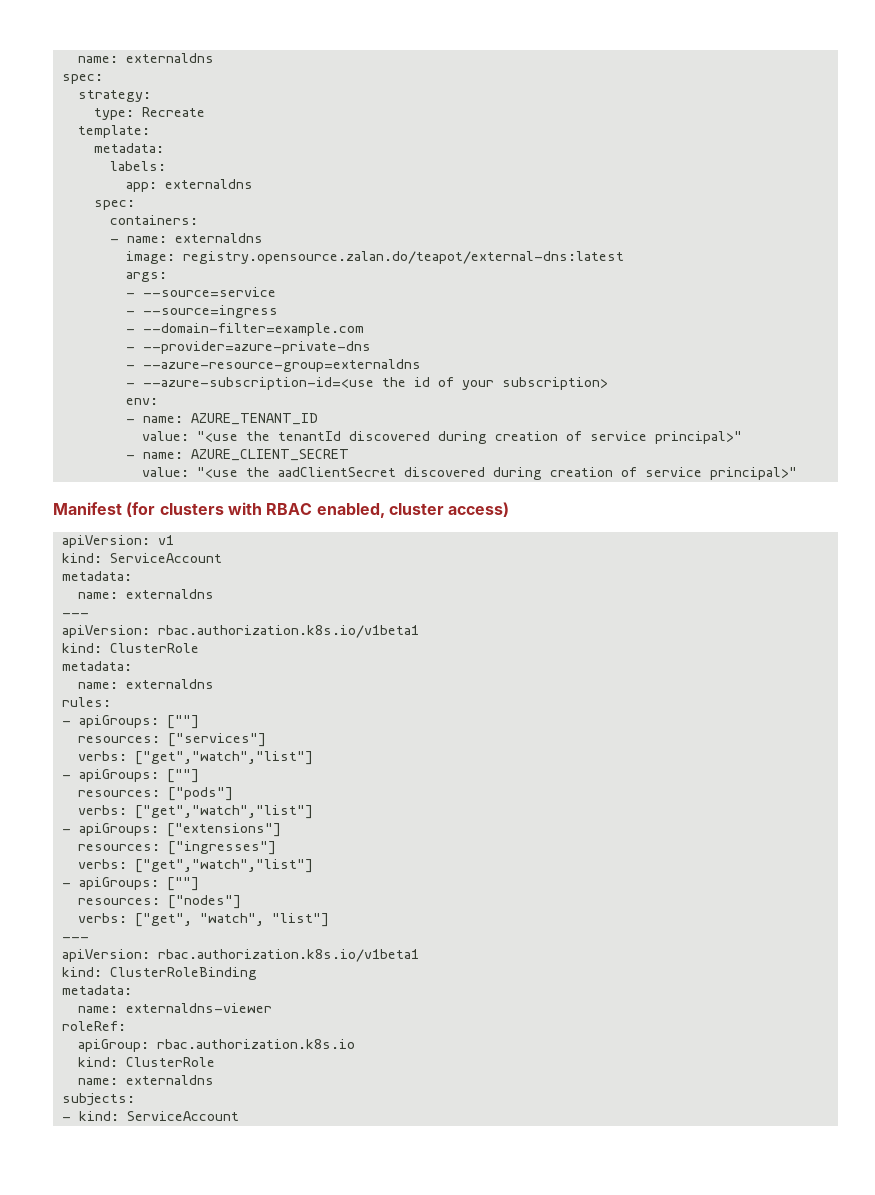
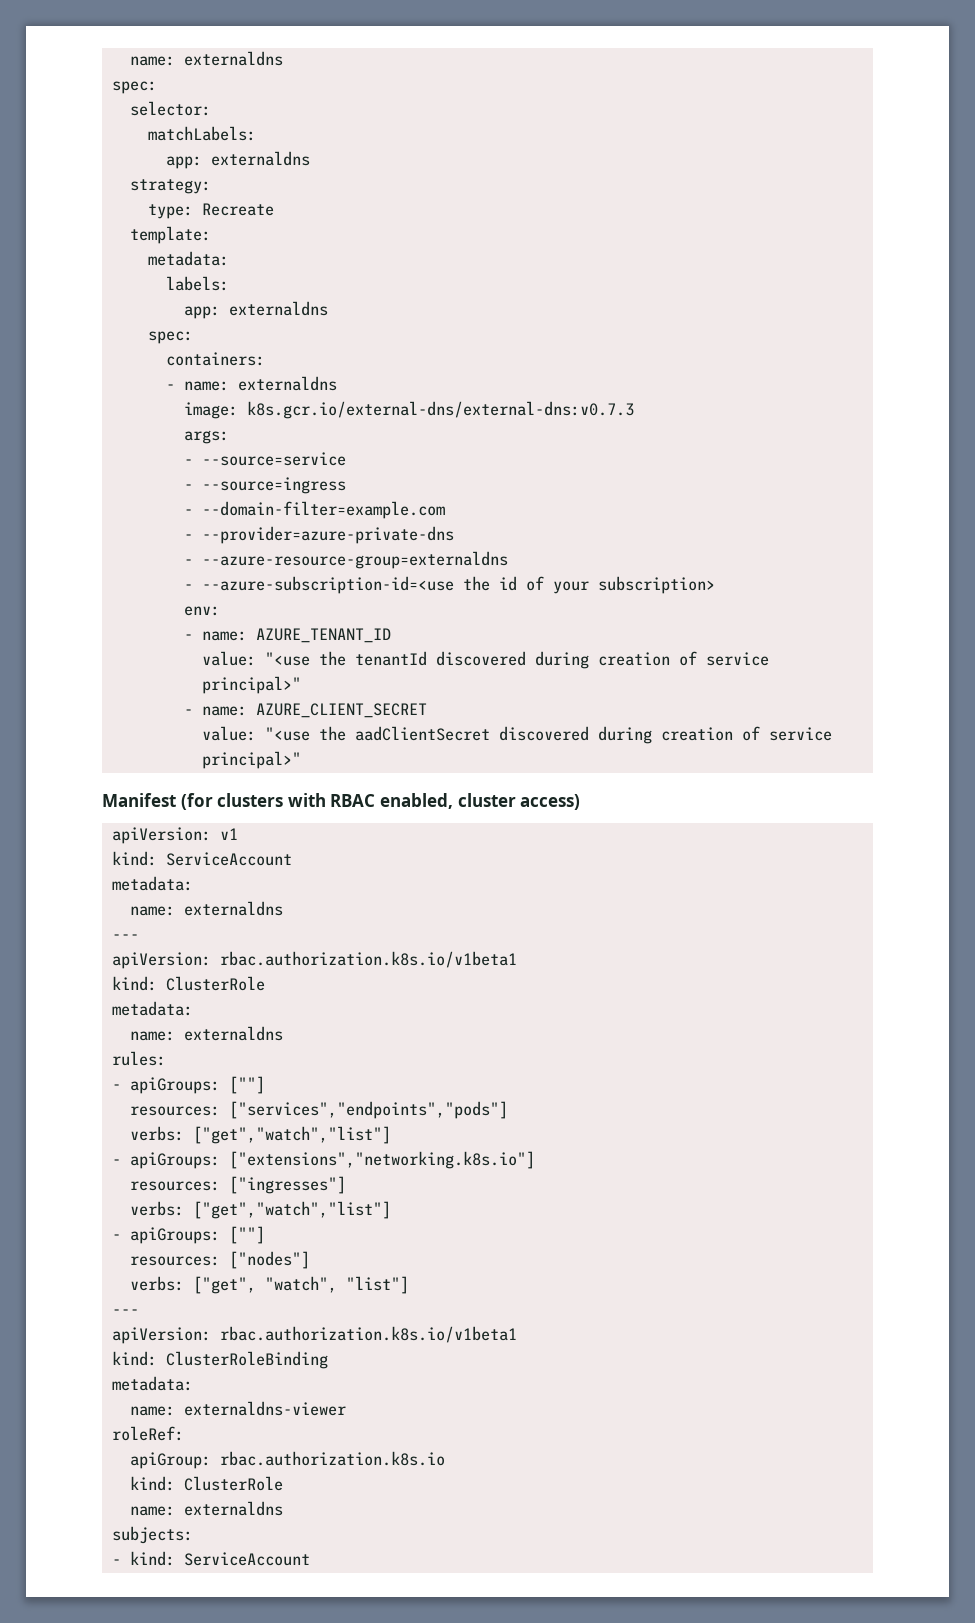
+ selector:
+ matchLabels:
+ app: externaldns
- image: registry.opensource.zalan.do/teapot/external-dns:latest
+ image: k8s.gcr.io/external-dns/external-dns:v0.7.3
- resources: ["services"]
+ resources: ["services","endpoints","pods"]
  verbs: ["get","watch","list"]
- - apiGroups: [""]
- resources: ["pods"]
- verbs: ["get","watch","list"]
- - apiGroups: ["extensions"]
+ - apiGroups: ["extensions","networking.k8s.io"]

